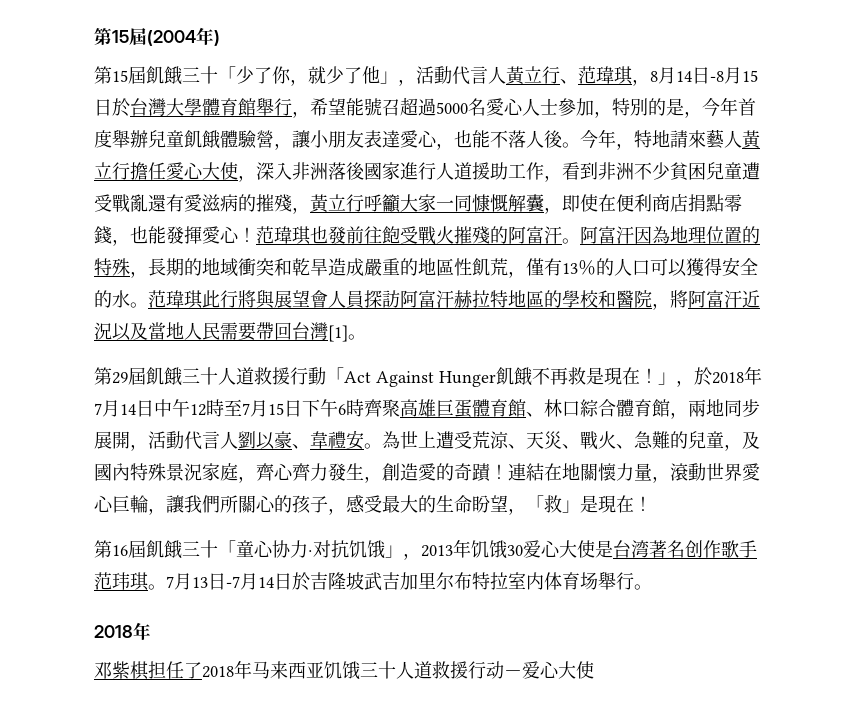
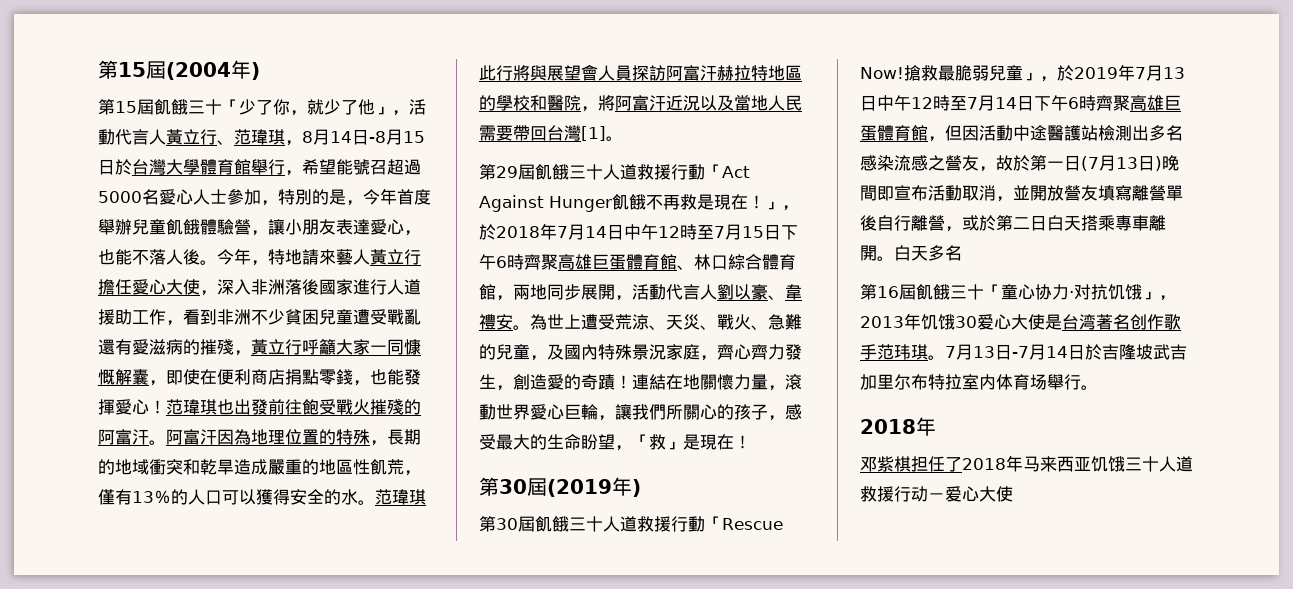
- 范瑋琪也發前往飽受戰火摧殘的阿富汗。
+ 范瑋琪也出發前往飽受戰火摧殘的阿富汗。
+ 第30屆(2019年)
+ 第30屆飢餓三十人道救援行動「Rescue Now!搶救最脆弱兒童」，於2019年7月13日中午12時至7月14日下午6時齊聚高雄巨蛋體育館，但因活動中途醫護站檢測出多名感染流感之營友，故於第一日(7月13日)晚間即宣布活動取消，並開放營友填寫離營單後自行離營，或於第二日白天搭乘專車離開。白天多名

